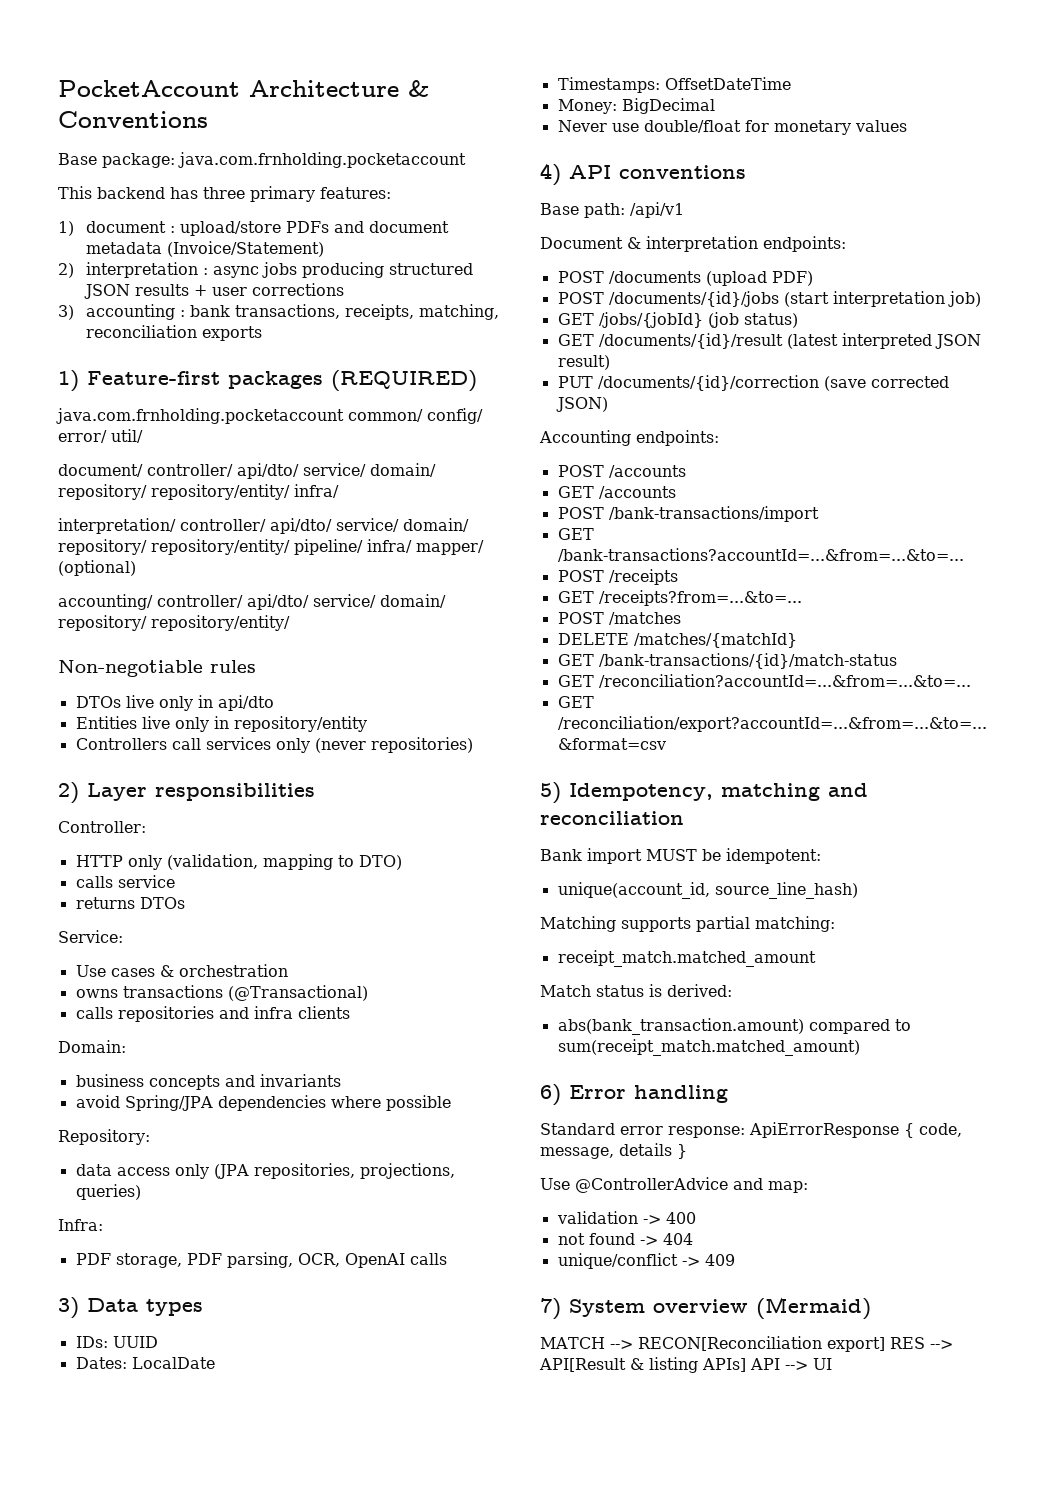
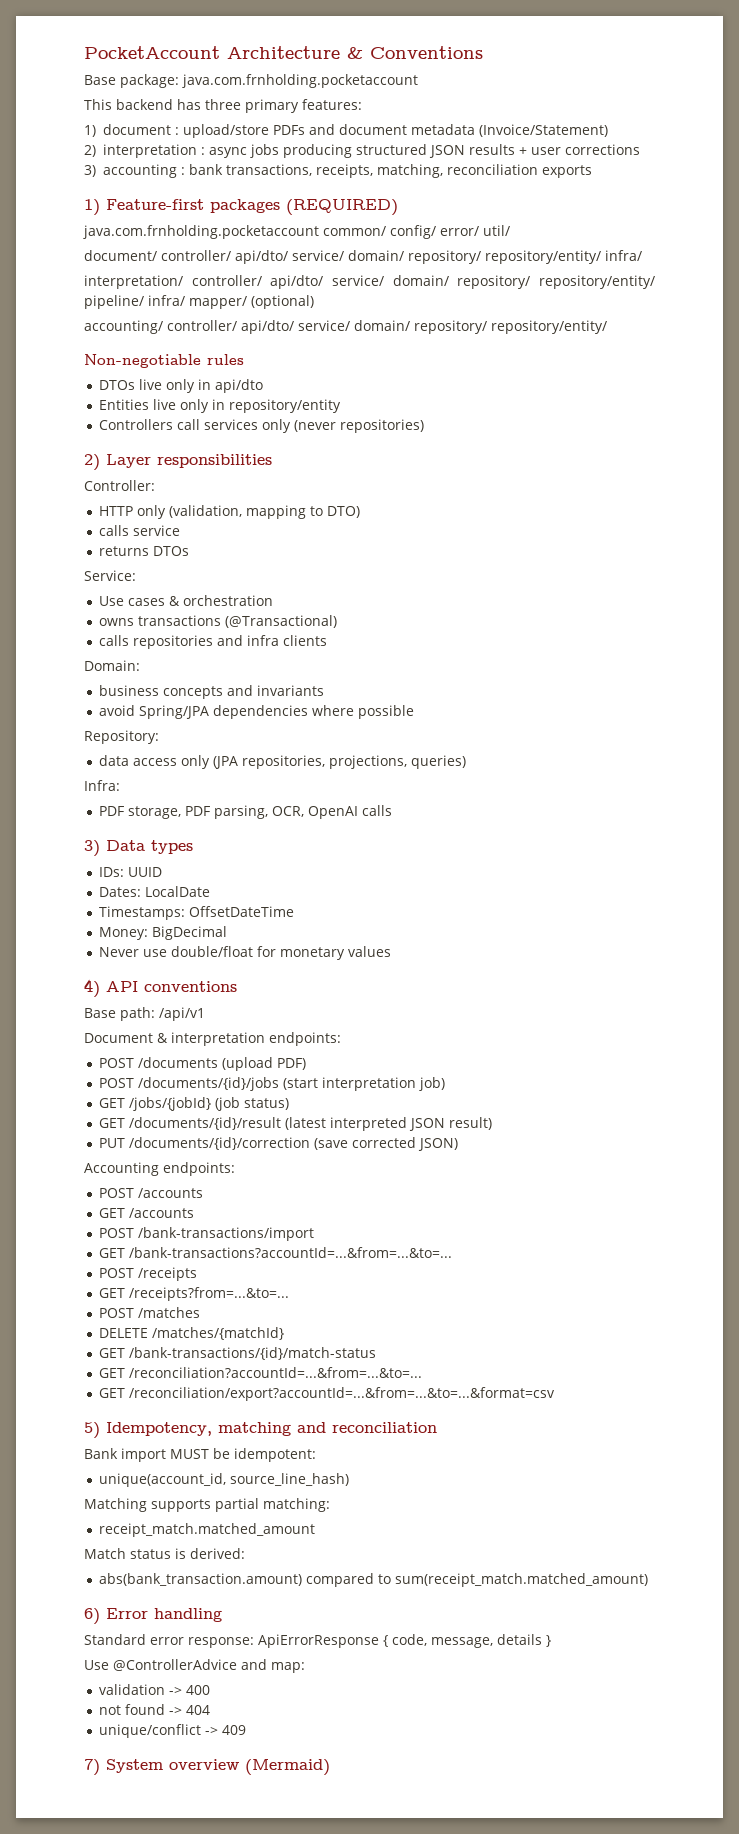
- MATCH --> RECON[Reconciliation export] RES --> API[Result & listing APIs] API --> UI

